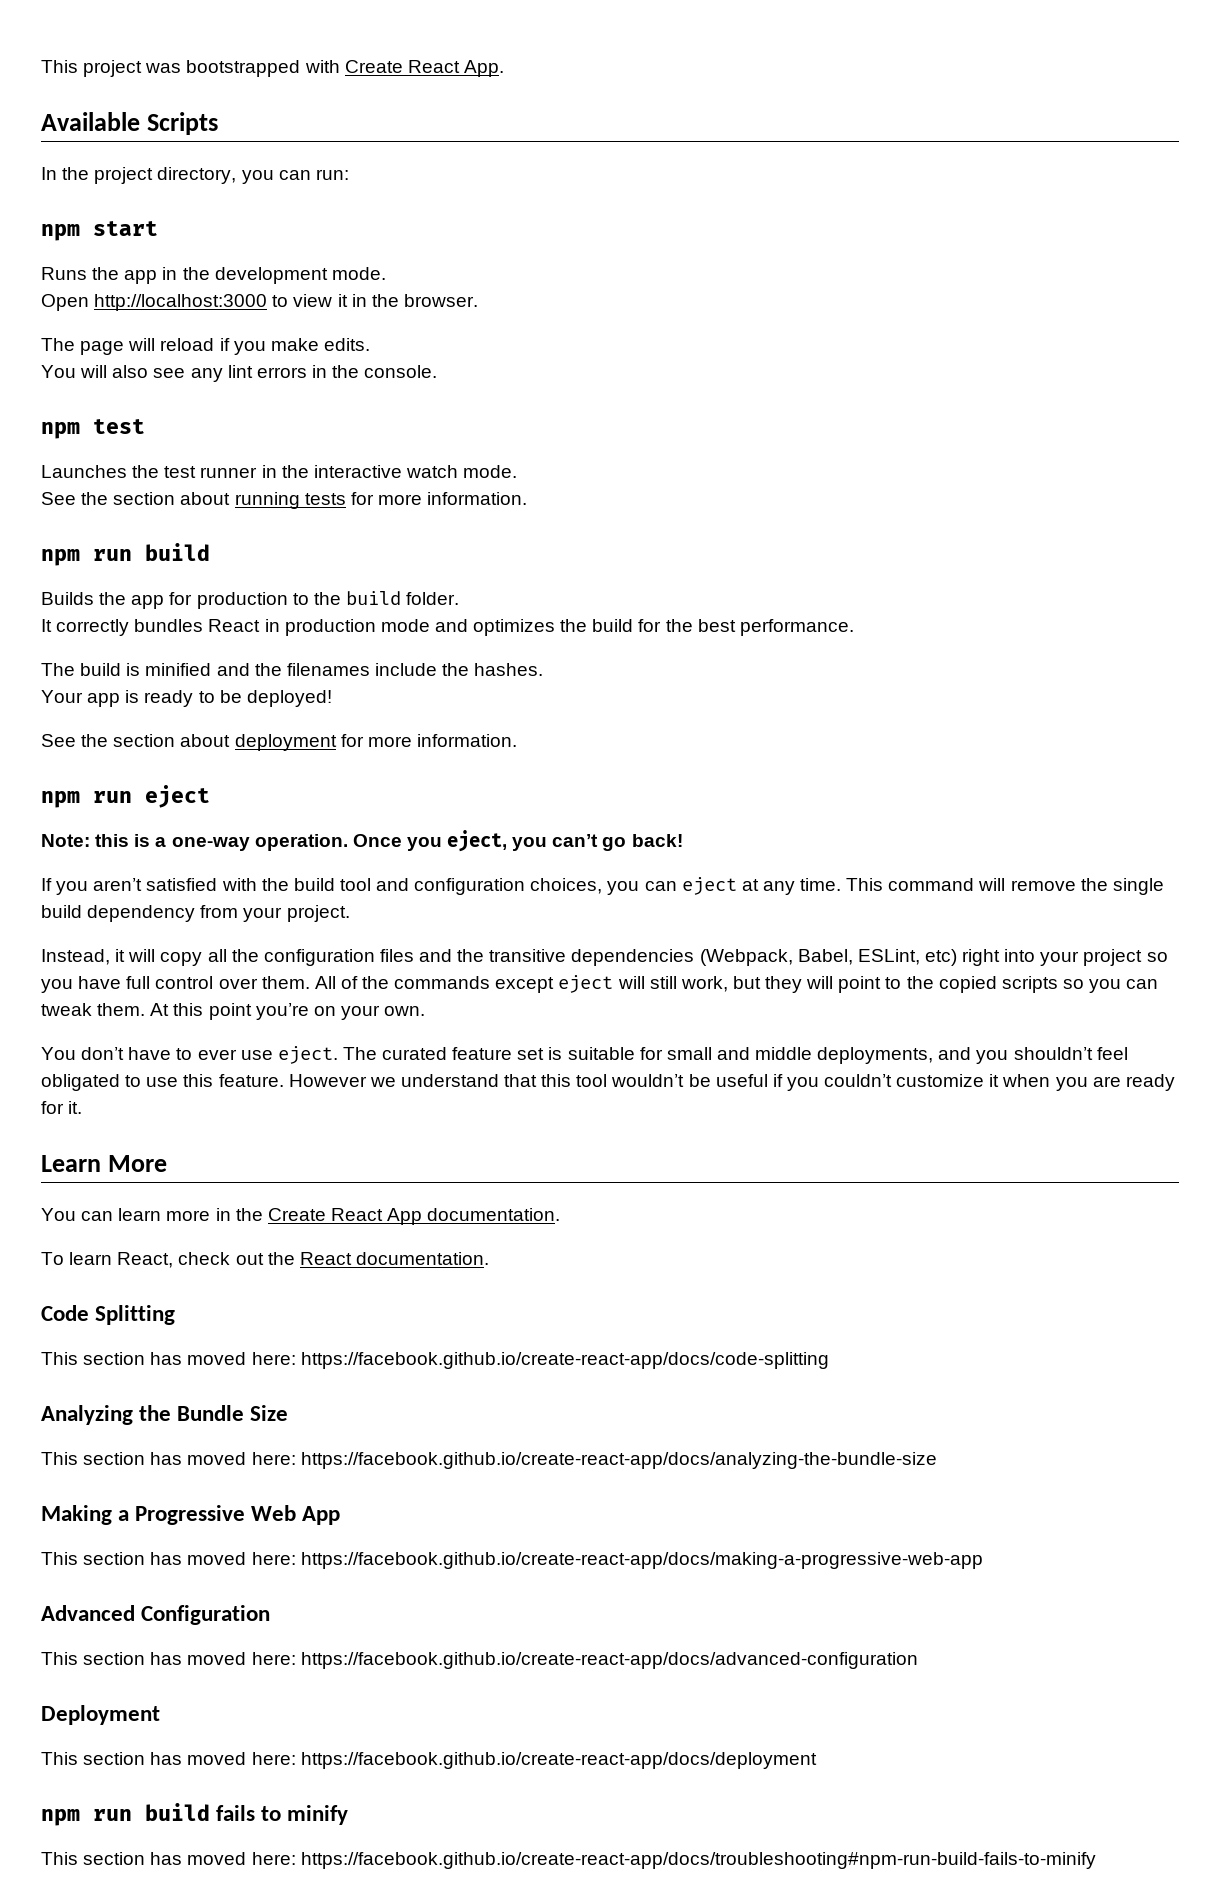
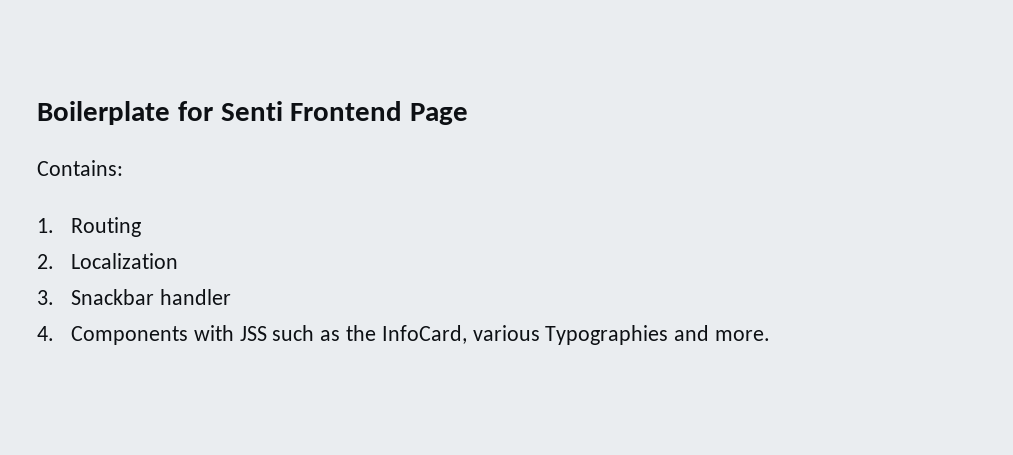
- This project was bootstrapped with Create React App.
- Available Scripts
- In the project directory, you can run:
- npm start
- Runs the app in the development mode.
- Open http://localhost:3000 to view it in the browser.
- The page will reload if you make edits.
- You will also see any lint errors in the console.
- npm test
- Launches the test runner in the interactive watch mode.
- See the section about running tests for more information.
- npm run build
- Builds the app for production to the build folder.
- It correctly bundles React in production mode and optimizes the build for the best performance.
- The build is minified and the filenames include the hashes.
- Your app is ready to be deployed!
- See the section about deployment for more information.
- npm run eject
- Note: this is a one-way operation. Once you eject, you can’t go back!
- If you aren’t satisfied with the build tool and configuration choices, you can eject at any time. This command will remove the single build dependency from your project.
- Instead, it will copy all the configuration files and the transitive dependencies (Webpack, Babel, ESLint, etc) right into your project so you have full control over them. All of the commands except eject will still work, but they will point to the copied scripts so you can tweak them. At this point you’re on your own.
- You don’t have to ever use eject. The curated feature set is suitable for small and middle deployments, and you shouldn’t feel obligated to use this feature. However we understand that this tool wouldn’t be useful if you couldn’t customize it when you are ready for it.
- Learn More
- You can learn more in the Create React App documentation.
- To learn React, check out the React documentation.
- Code Splitting
- This section has moved here: https://facebook.github.io/create-react-app/docs/code-splitting
- Analyzing the Bundle Size
- This section has moved here: https://facebook.github.io/create-react-app/docs/analyzing-the-bundle-size
- Making a Progressive Web App
- This section has moved here: https://facebook.github.io/create-react-app/docs/making-a-progressive-web-app
- Advanced Configuration
- This section has moved here: https://facebook.github.io/create-react-app/docs/advanced-configuration
- Deployment
- This section has moved here: https://facebook.github.io/create-react-app/docs/deployment
- npm run build fails to minify
- This section has moved here: https://facebook.github.io/create-react-app/docs/troubleshooting#npm-run-build-fails-to-minify
+ Boilerplate for Senti Frontend Page
+ Contains:
+ 1. Routing
+ 2. Localization
+ 3. Snackbar handler
+ 4. Components with JSS such as the InfoCard, various Typographies and more.

